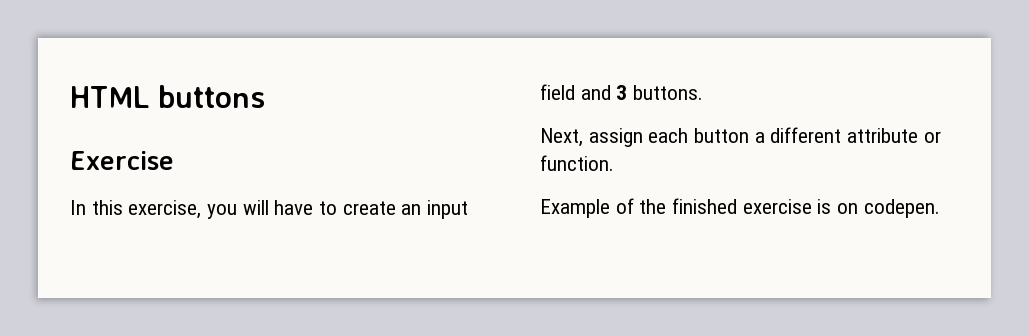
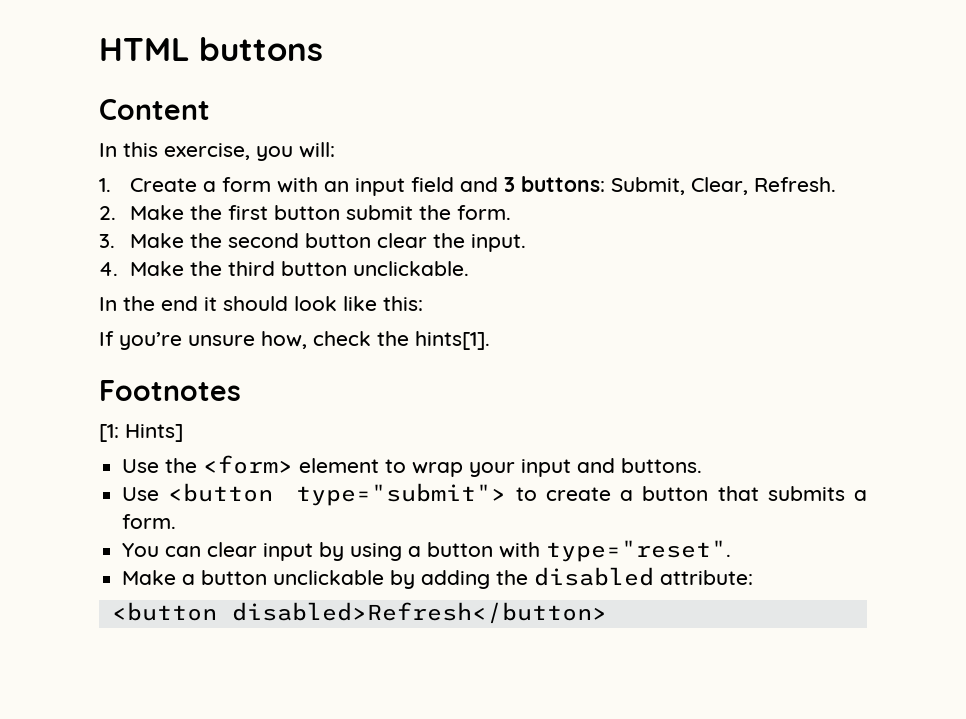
- Exercise
+ Content
- In this exercise, you will have to create an input field and 3 buttons.
- Next, assign each button a different attribute or function.
- Example of the finished exercise is on codepen.
+ In this exercise, you will:
+ 1. Create a form with an input field and 3 buttons: Submit, Clear, Refresh.
+ 2. Make the first button submit the form.
+ 3. Make the second button clear the input.
+ 4. Make the third button unclickable.
+ In the end it should look like this:
+ If you’re unsure how, check the hints[1].
+ Footnotes
+ [1: Hints]
+ Use the <form> element to wrap your input and buttons.
+ Use <button type="submit"> to create a button that submits a form.
+ You can clear input by using a button with type="reset".
+ Make a button unclickable by adding the disabled attribute:
+ <button disabled>Refresh</button>

